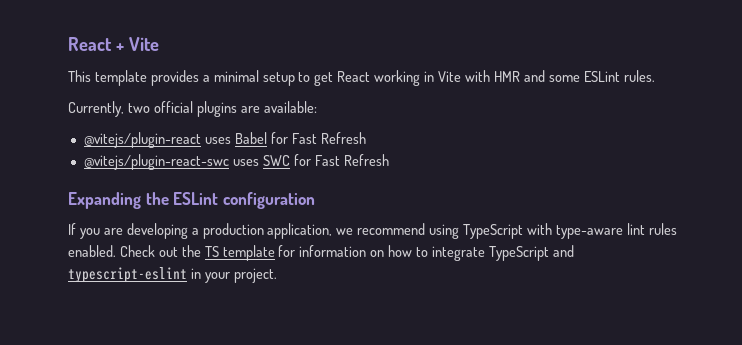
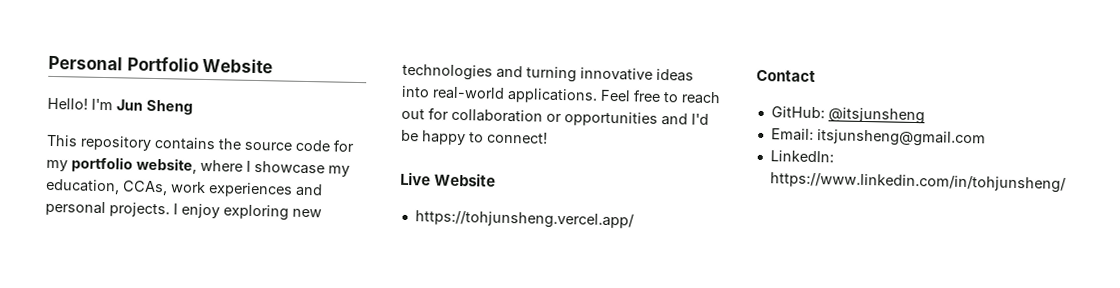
- React + Vite
- This template provides a minimal setup to get React working in Vite with HMR and some ESLint rules.
- Currently, two official plugins are available:
- @vitejs/plugin-react uses Babel for Fast Refresh
- @vitejs/plugin-react-swc uses SWC for Fast Refresh
- Expanding the ESLint configuration
- If you are developing a production application, we recommend using TypeScript with type-aware lint rules enabled. Check out the TS template for information on how to integrate TypeScript and typescript-eslint in your project.
+ Personal Portfolio Website
+ Hello! I'm Jun Sheng
+ This repository contains the source code for my portfolio website, where I showcase my education, CCAs, work experiences and personal projects. I enjoy exploring new technologies and turning innovative ideas into real-world applications. Feel free to reach out for collaboration or opportunities and I'd be happy to connect!
+ Live Website
+ https://tohjunsheng.vercel.app/
+ Contact
+ GitHub: @itsjunsheng
+ Email: itsjunsheng@gmail.com
+ LinkedIn: https://www.linkedin.com/in/tohjunsheng/

